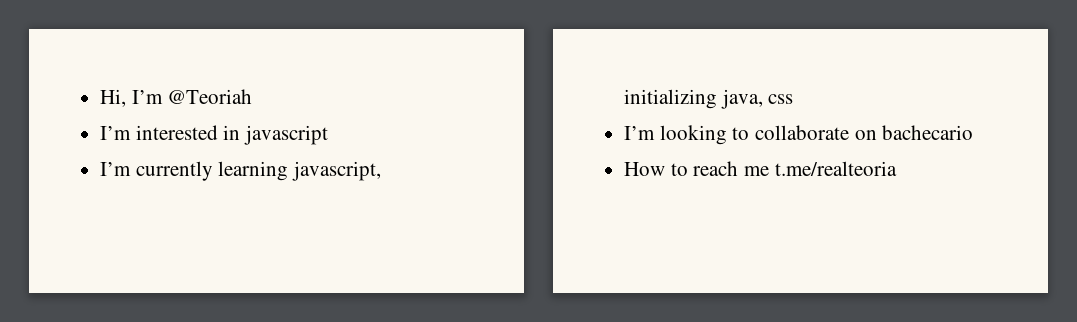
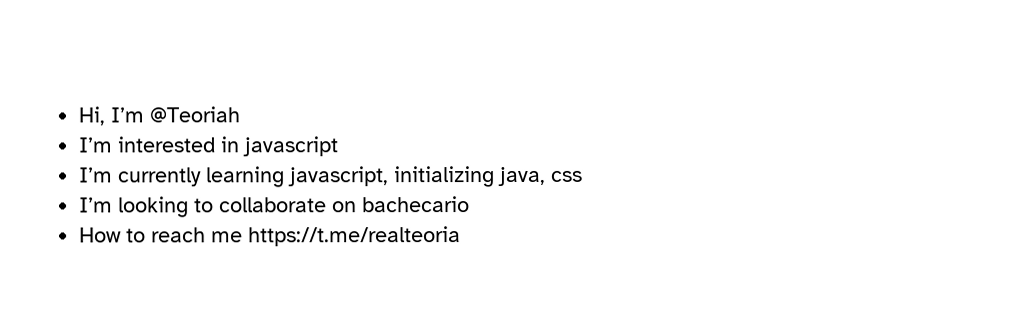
- How to reach me t.me/realteoria
+ How to reach me https://t.me/realteoria

